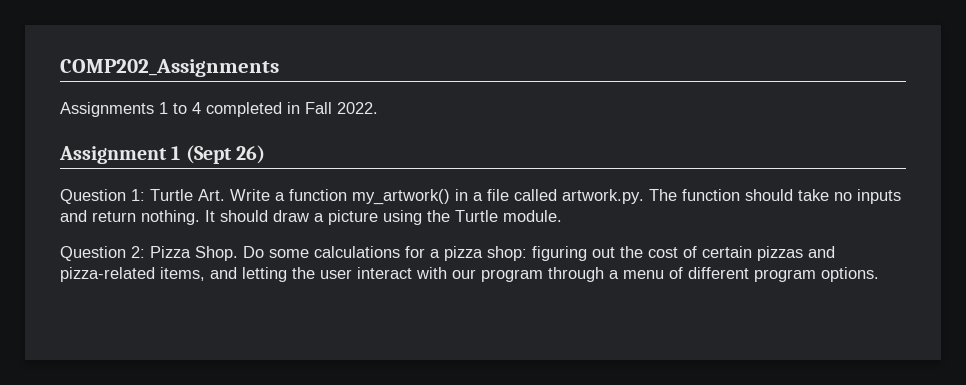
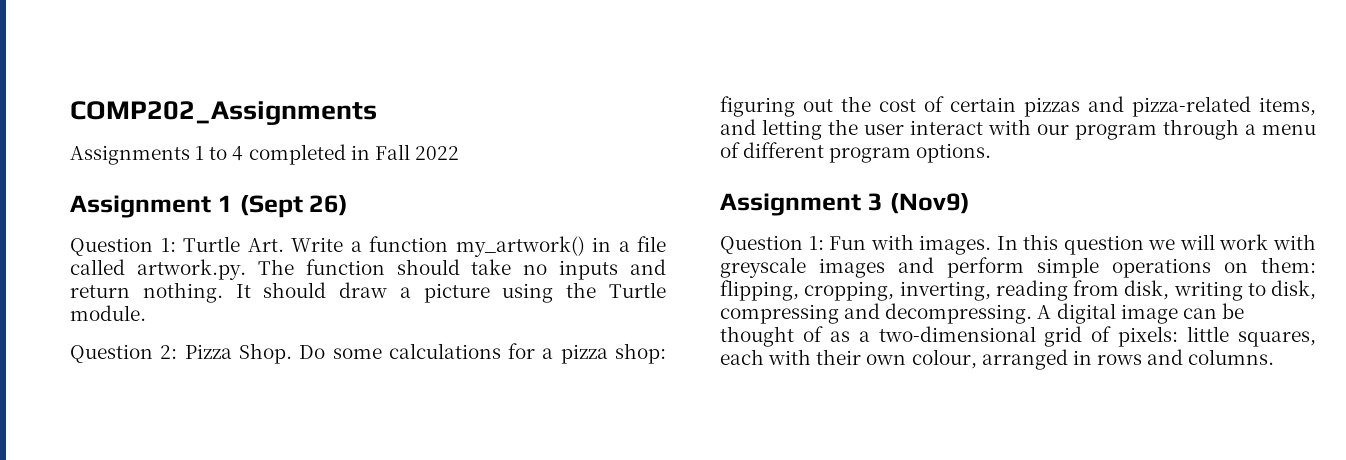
- Assignments 1 to 4 completed in Fall 2022.
+ Assignments 1 to 4 completed in Fall 2022
+ Assignment 3 (Nov9)
+ Question 1: Fun with images. In this question we will work with greyscale images and perform simple operations on them: flipping, cropping, inverting, reading from disk, writing to disk, compressing and decompressing. A digital image can be thought of as a two-dimensional grid of pixels: little squares, each with their own colour, arranged in rows and columns.

